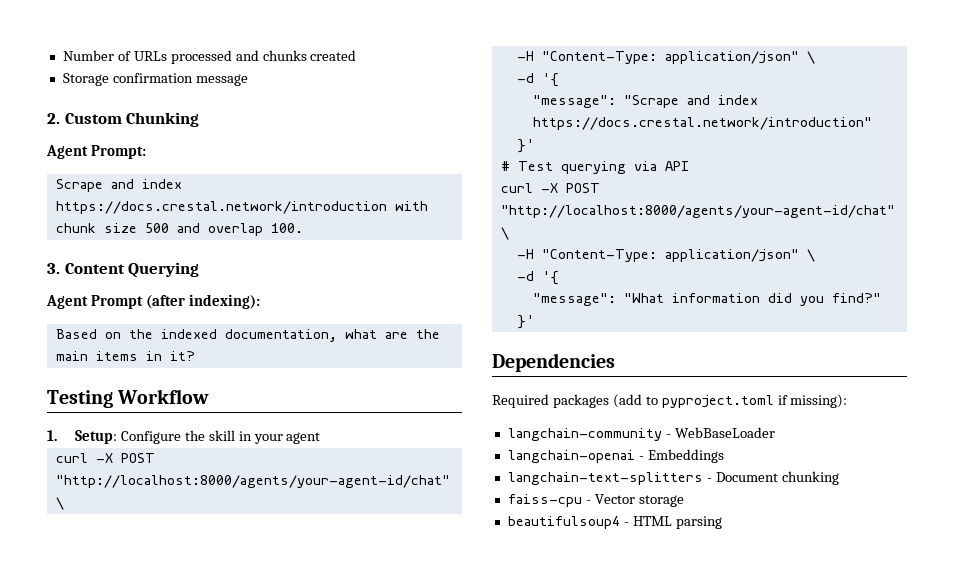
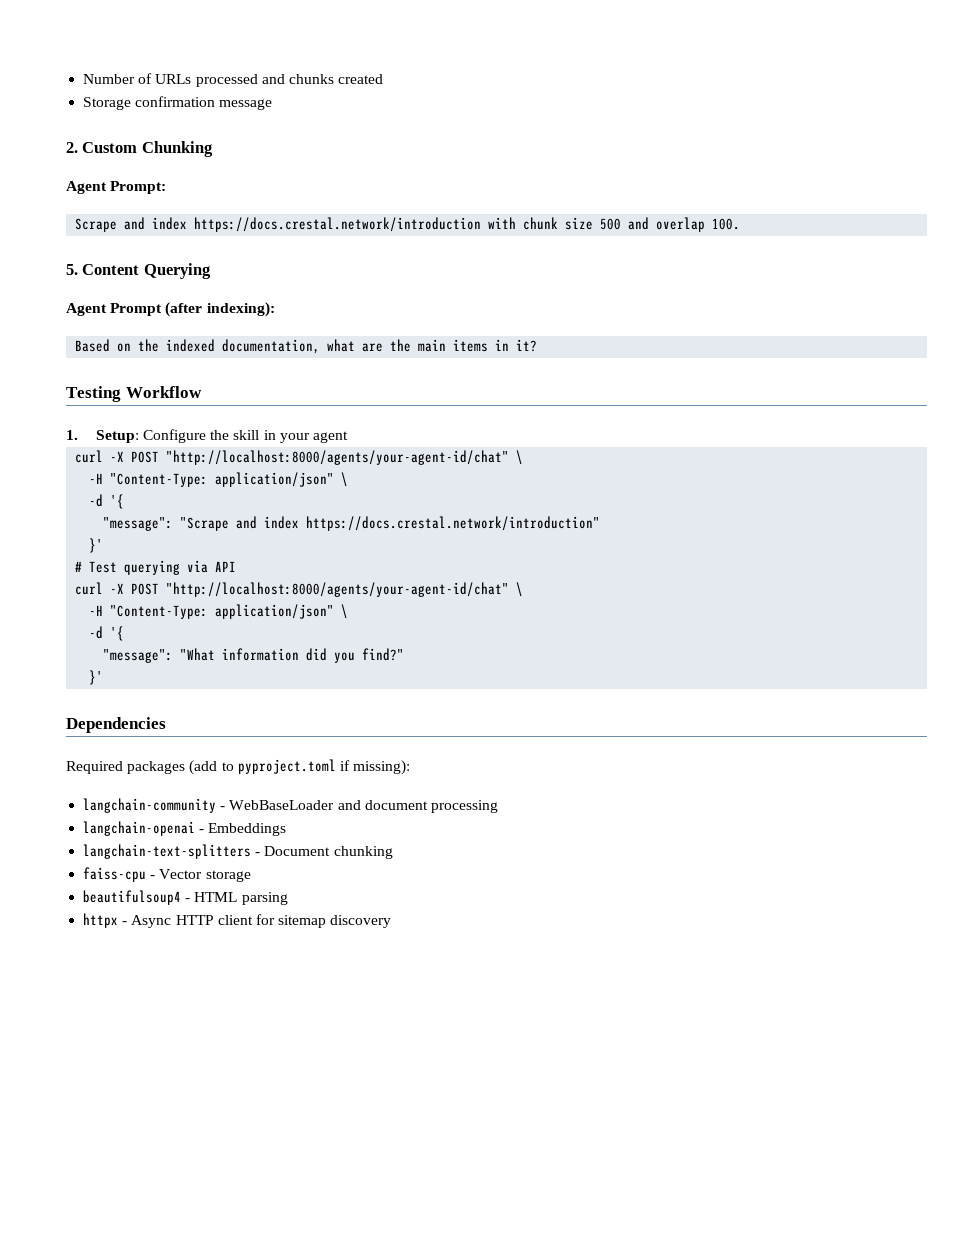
- 3. Content Querying
+ 5. Content Querying
- langchain-community - WebBaseLoader
+ langchain-community - WebBaseLoader and document processing
+ httpx - Async HTTP client for sitemap discovery

